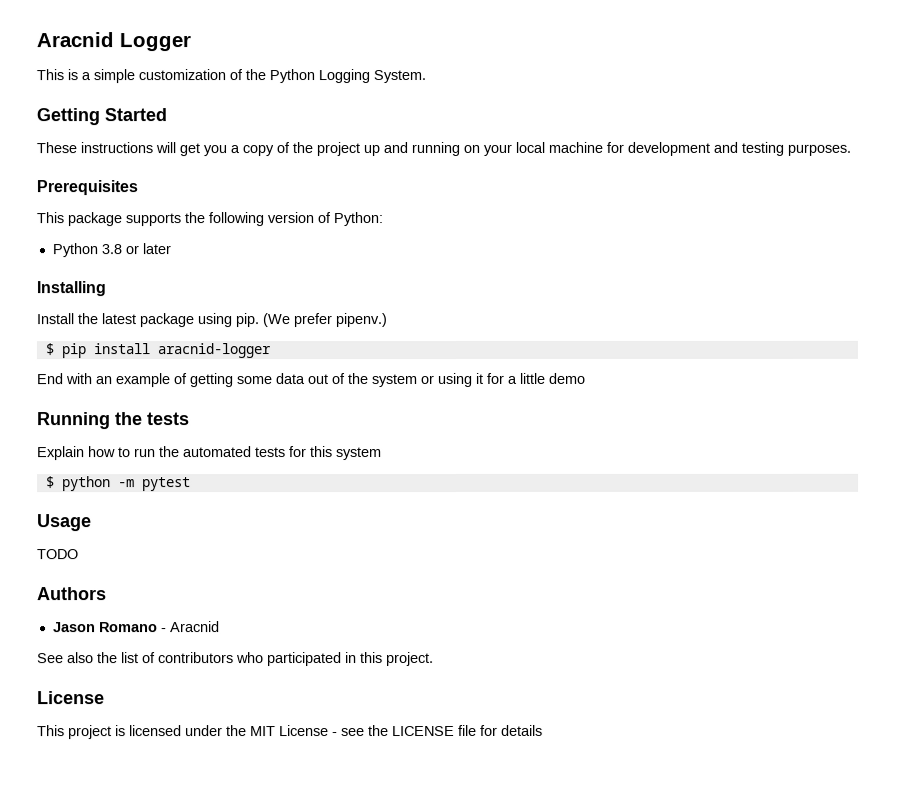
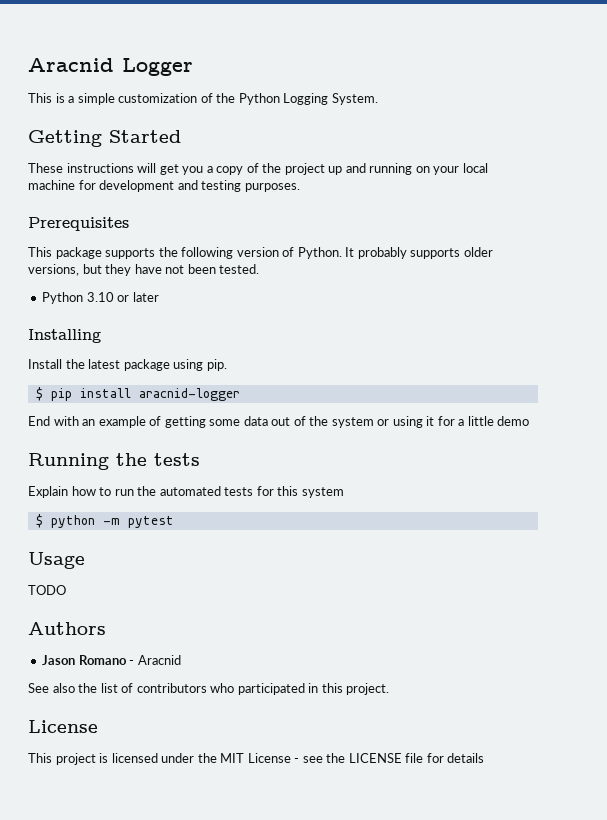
- This package supports the following version of Python:
- Python 3.8 or later
+ This package supports the following version of Python. It probably supports older versions, but they have not been tested.
+ Python 3.10 or later
- (We prefer pipenv.)

